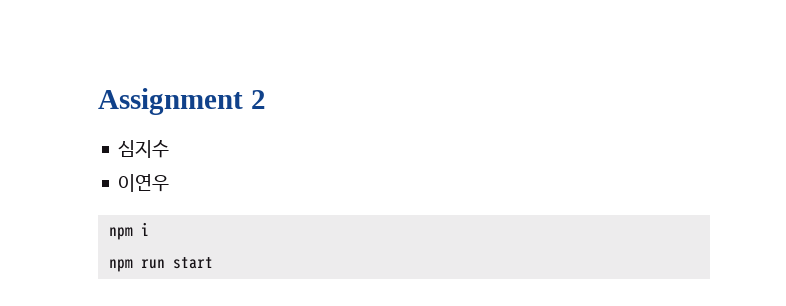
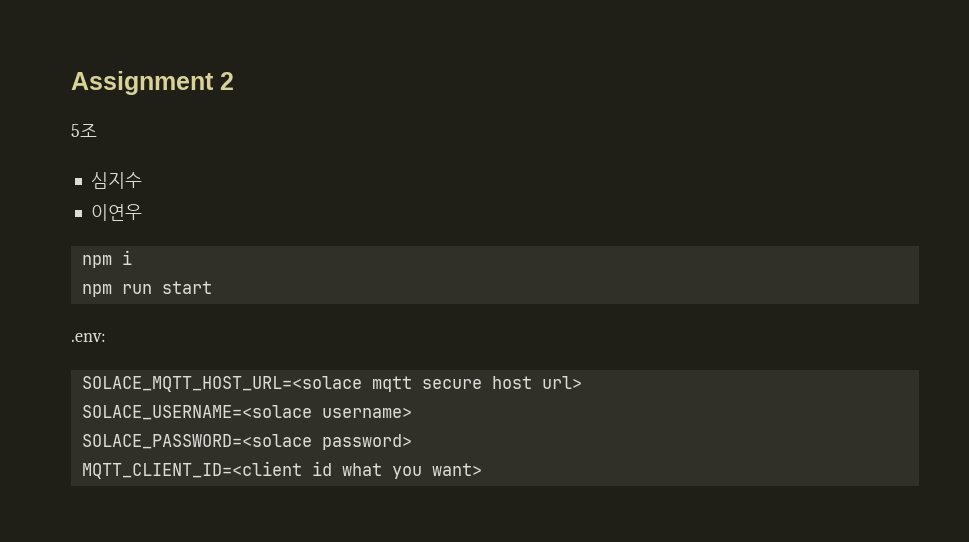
+ 5조
+ .env:
+ SOLACE_MQTT_HOST_URL=<solace mqtt secure host url>
+ SOLACE_USERNAME=<solace username>
+ SOLACE_PASSWORD=<solace password>
+ MQTT_CLIENT_ID=<client id what you want>

